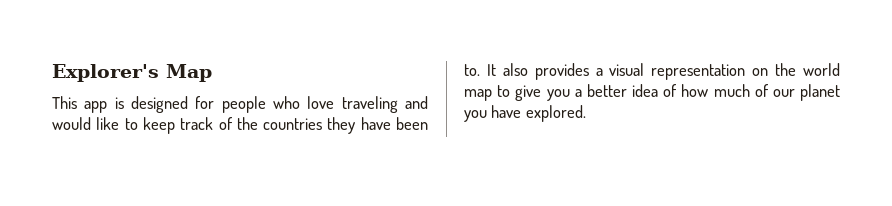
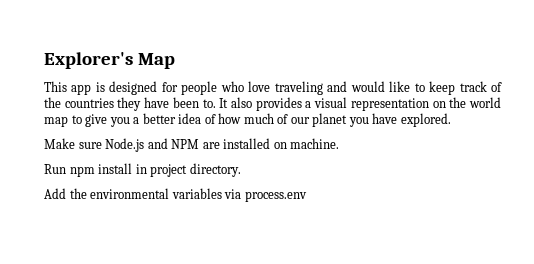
+ Make sure Node.js and NPM are installed on machine.
+ Run npm install in project directory.
+ Add the environmental variables via process.env

